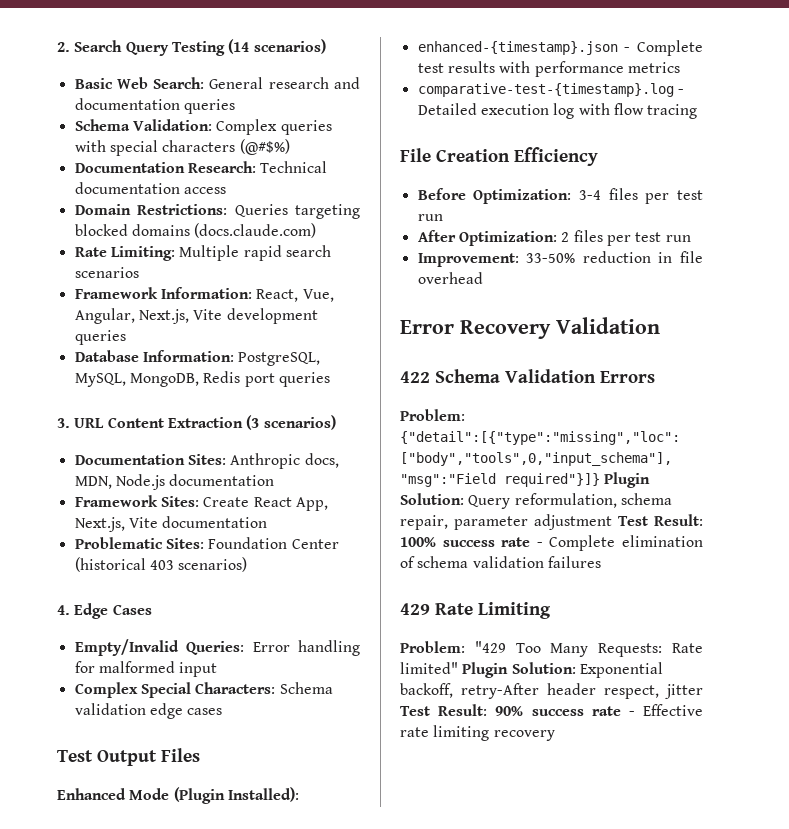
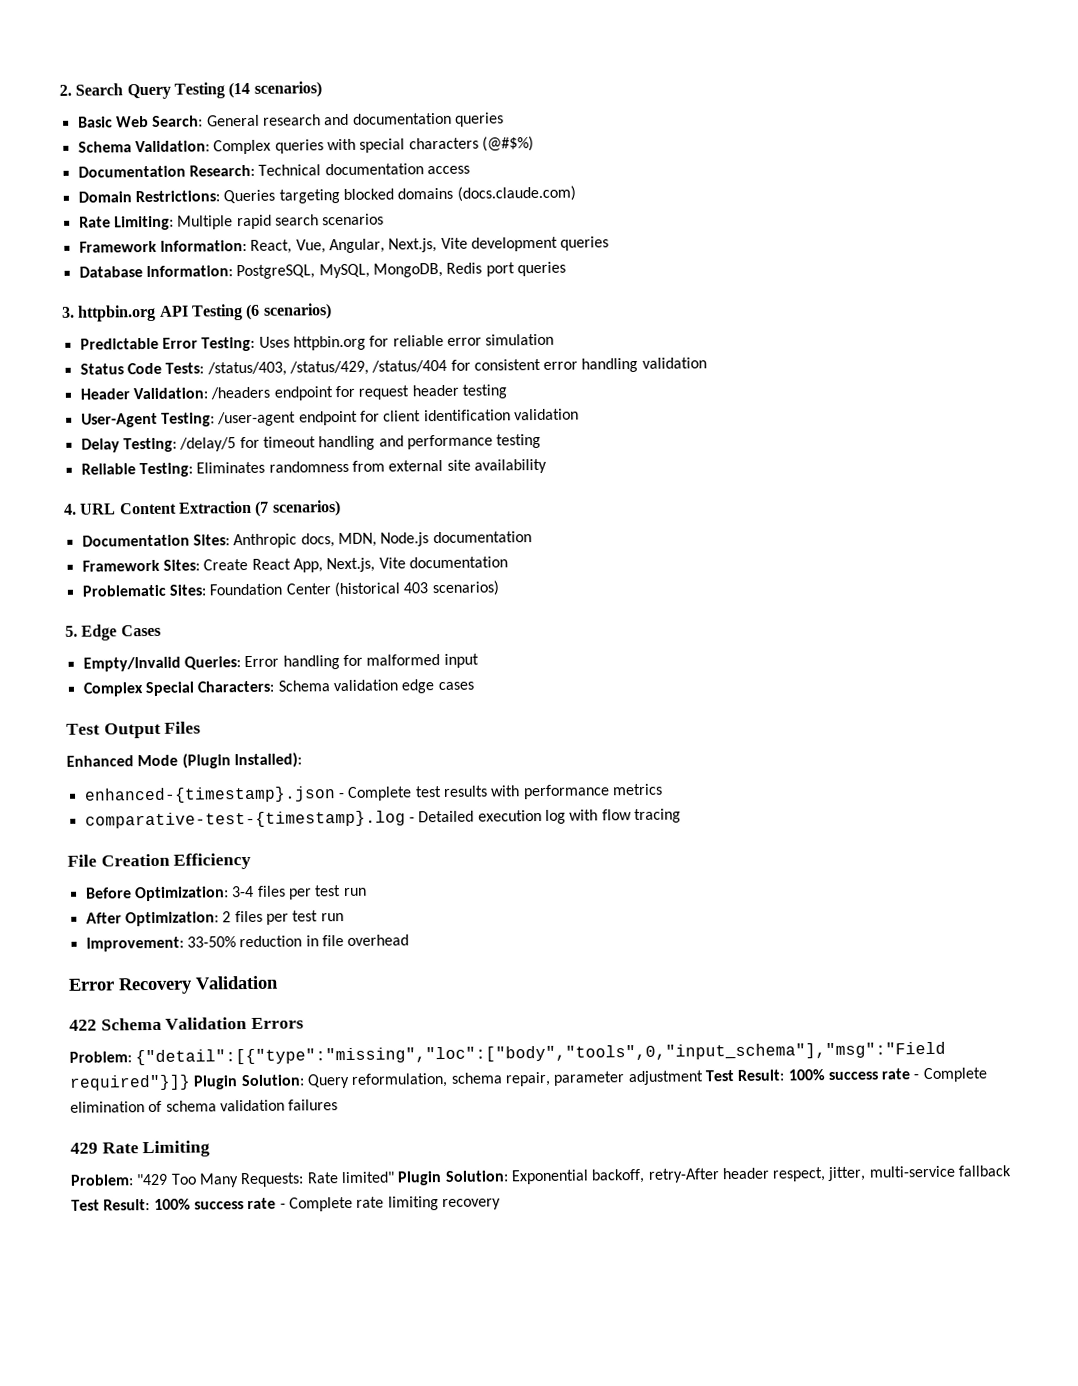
- 3. URL Content Extraction (3 scenarios)
+ 3. httpbin.org API Testing (6 scenarios)
+ Predictable Error Testing: Uses httpbin.org for reliable error simulation
+ Status Code Tests: /status/403, /status/429, /status/404 for consistent error handling validation
+ Header Validation: /headers endpoint for request header testing
+ User-Agent Testing: /user-agent endpoint for client identification validation
+ Delay Testing: /delay/5 for timeout handling and performance testing
+ Reliable Testing: Eliminates randomness from external site availability
+ 4. URL Content Extraction (7 scenarios)
- 4. Edge Cases
+ 5. Edge Cases
- Problem: "429 Too Many Requests: Rate limited" Plugin Solution: Exponential backoff, retry-After header respect, jitter Test Result: 90% success rate - Effective rate limiting recovery
+ Problem: "429 Too Many Requests: Rate limited" Plugin Solution: Exponential backoff, retry-After header respect, jitter, multi-service fallback Test Result: 100% success rate - Complete rate limiting recovery

